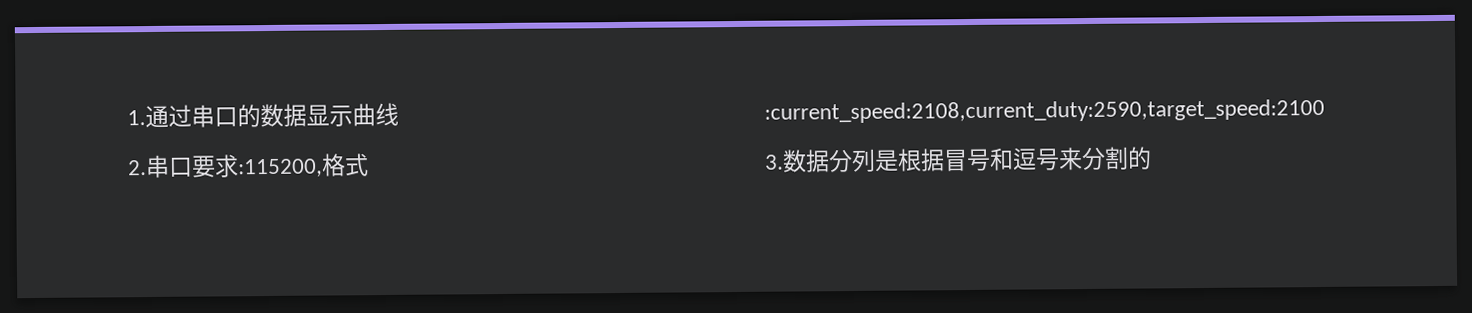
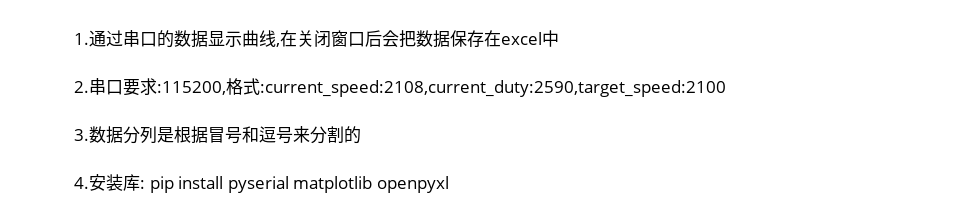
- 1.通过串口的数据显示曲线
+ 1.通过串口的数据显示曲线,在关闭窗口后会把数据保存在excel中
+ 4.安装库: pip install pyserial matplotlib openpyxl

